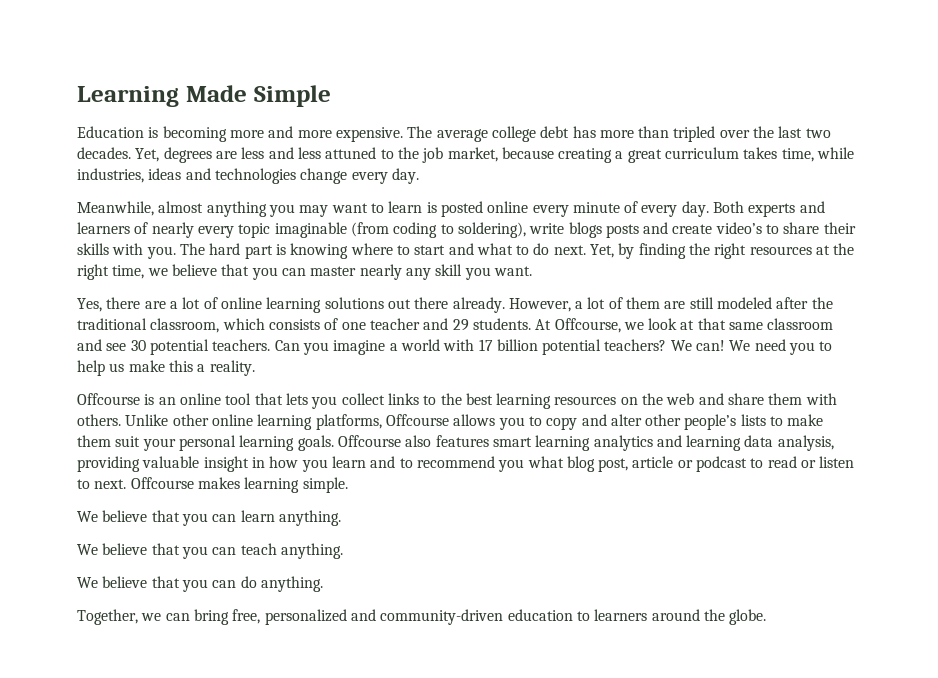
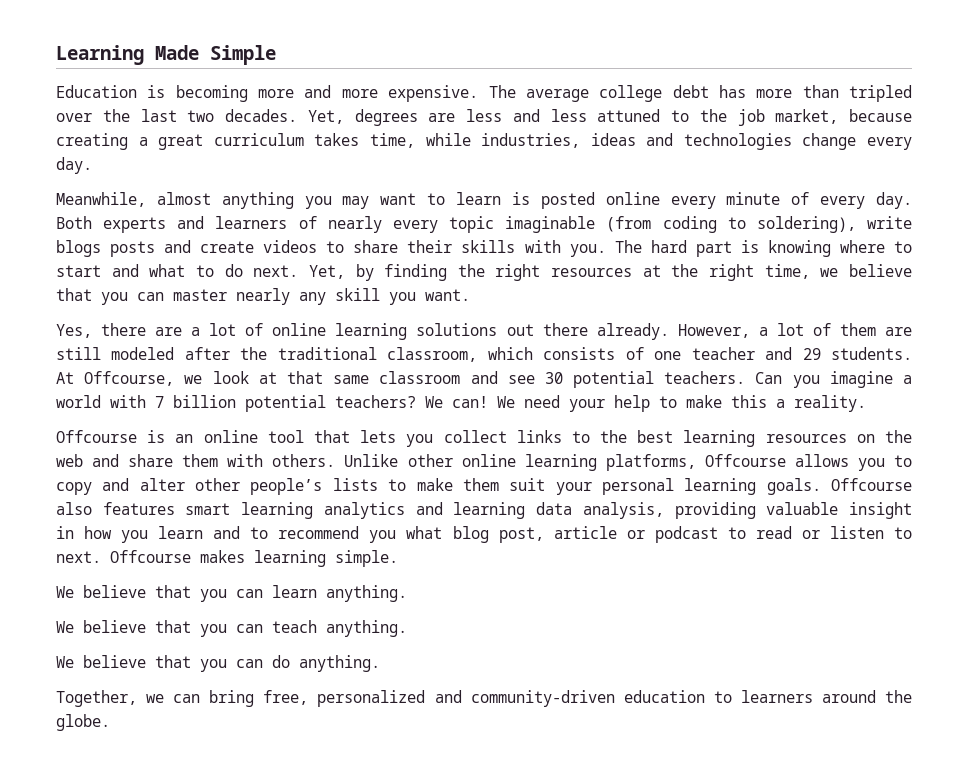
- Both experts and learners of nearly every topic imaginable (from coding to soldering), write blogs posts and create video’s to share their skills with you.
+ Both experts and learners of nearly every topic imaginable (from coding to soldering), write blogs posts and create videos to share their skills with you.
- Can you imagine a world with 17 billion potential teachers?
+ Can you imagine a world with 7 billion potential teachers?
- We need you to help us make this a reality.
+ We need your help to make this a reality.

